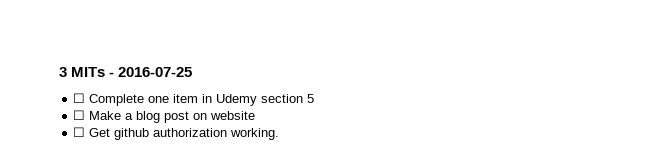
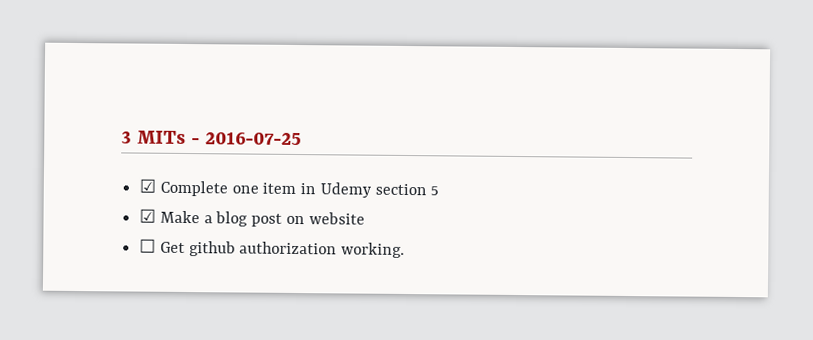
- ☐ Complete one item in Udemy section 5
+ ☑ Complete one item in Udemy section 5
- ☐ Make a blog post on website
+ ☑ Make a blog post on website

